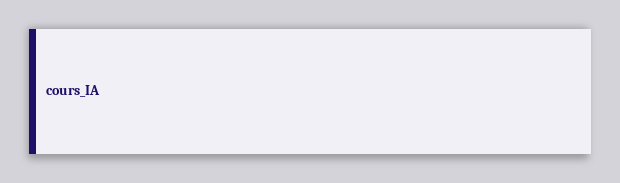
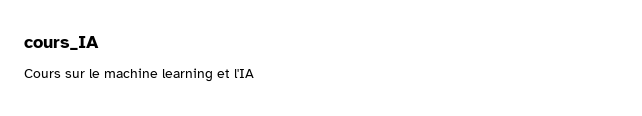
+ Cours sur le machine learning et l'IA

